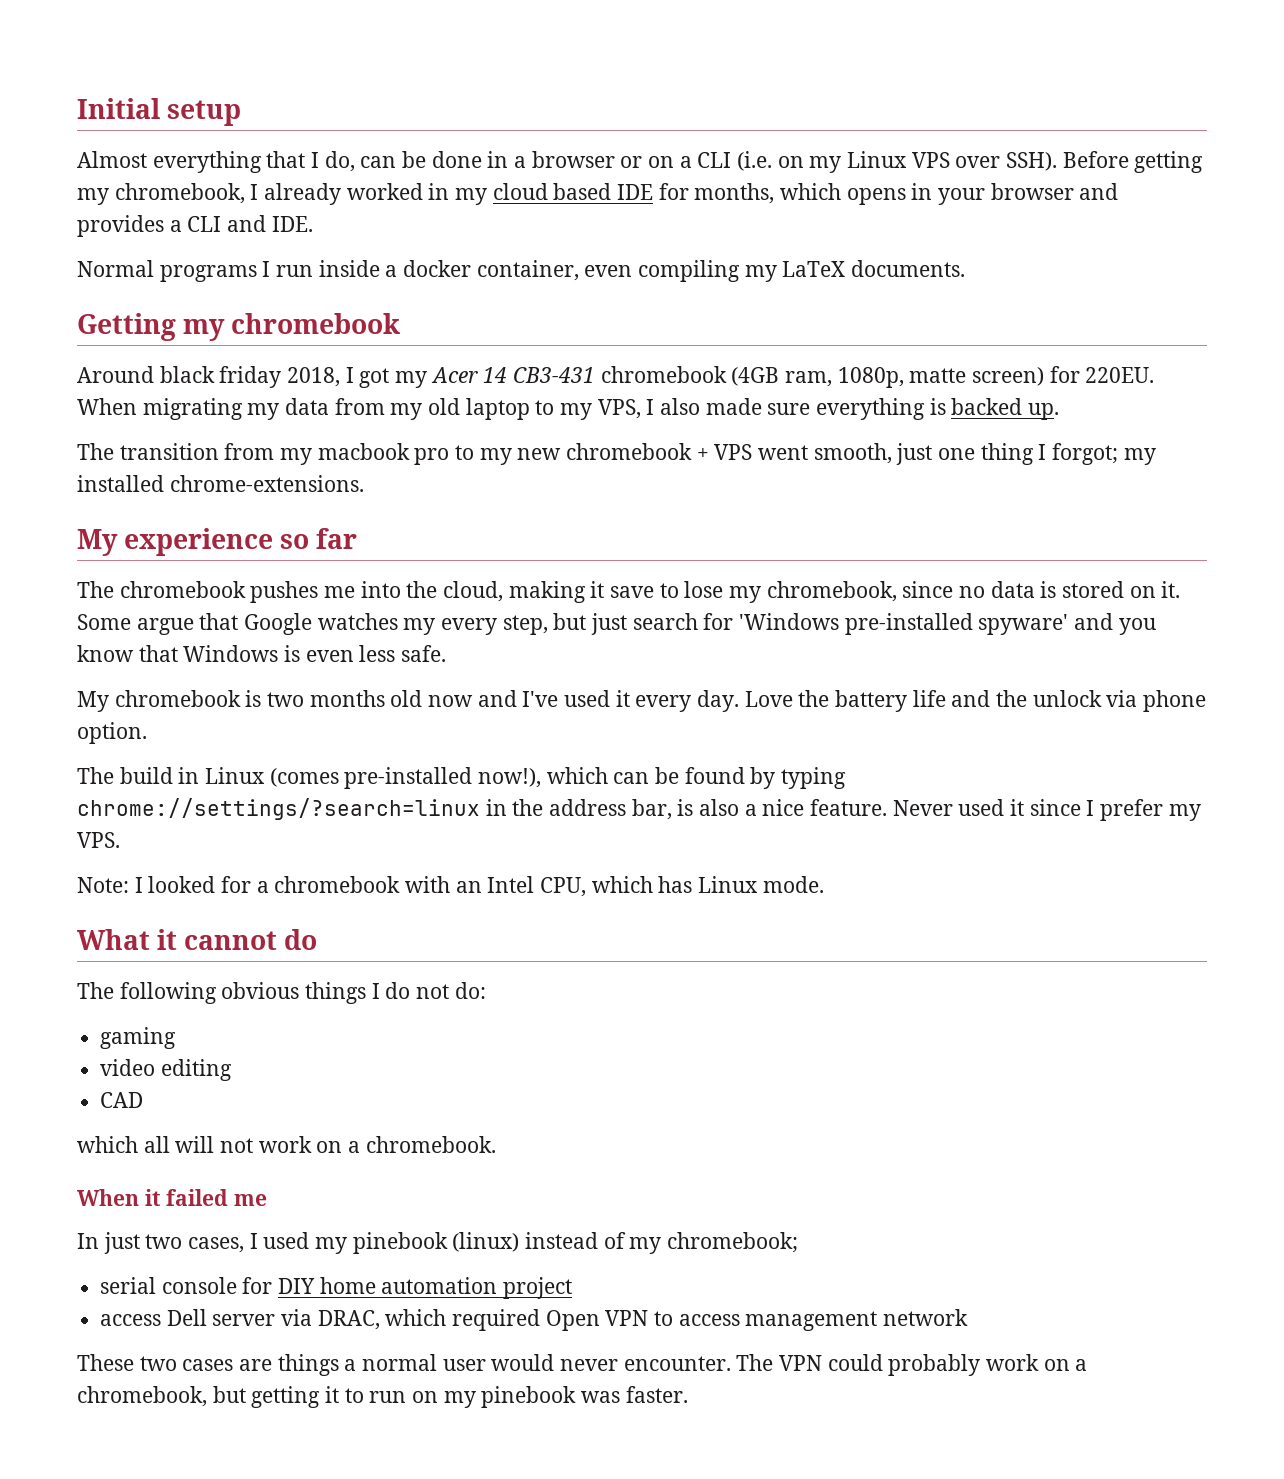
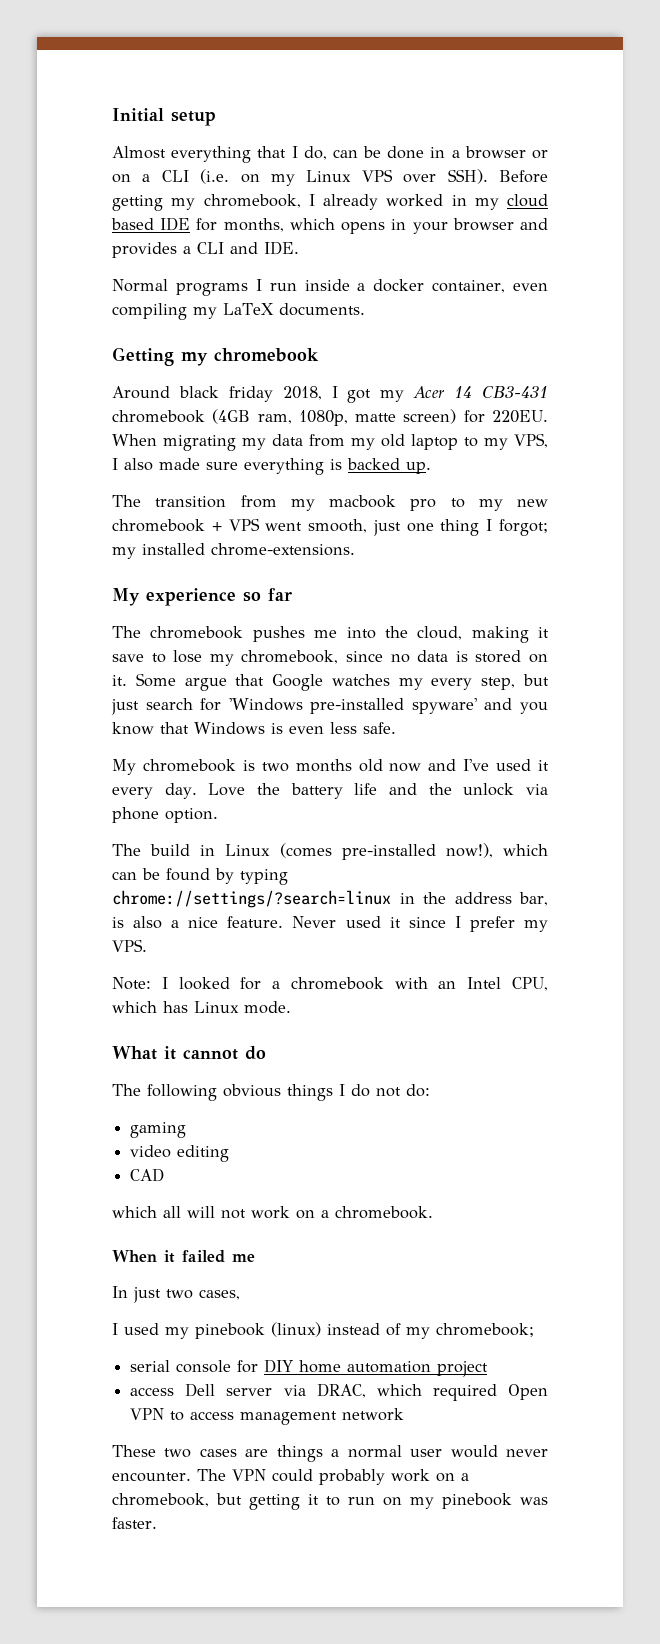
- In just two cases, I used my pinebook (linux) instead of my chromebook;
+ In just two cases,
+ I used my pinebook (linux) instead of my chromebook;

